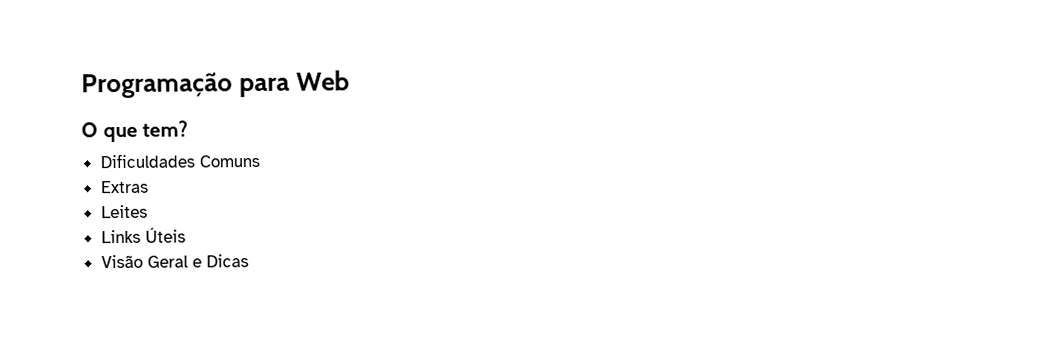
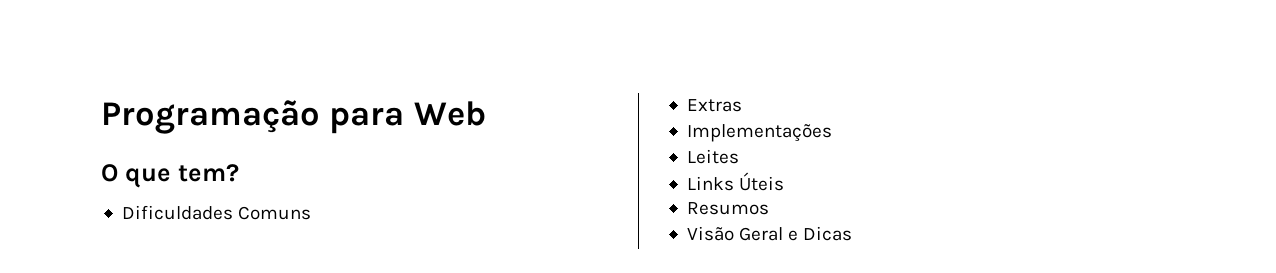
+ Implementações
+ Resumos

